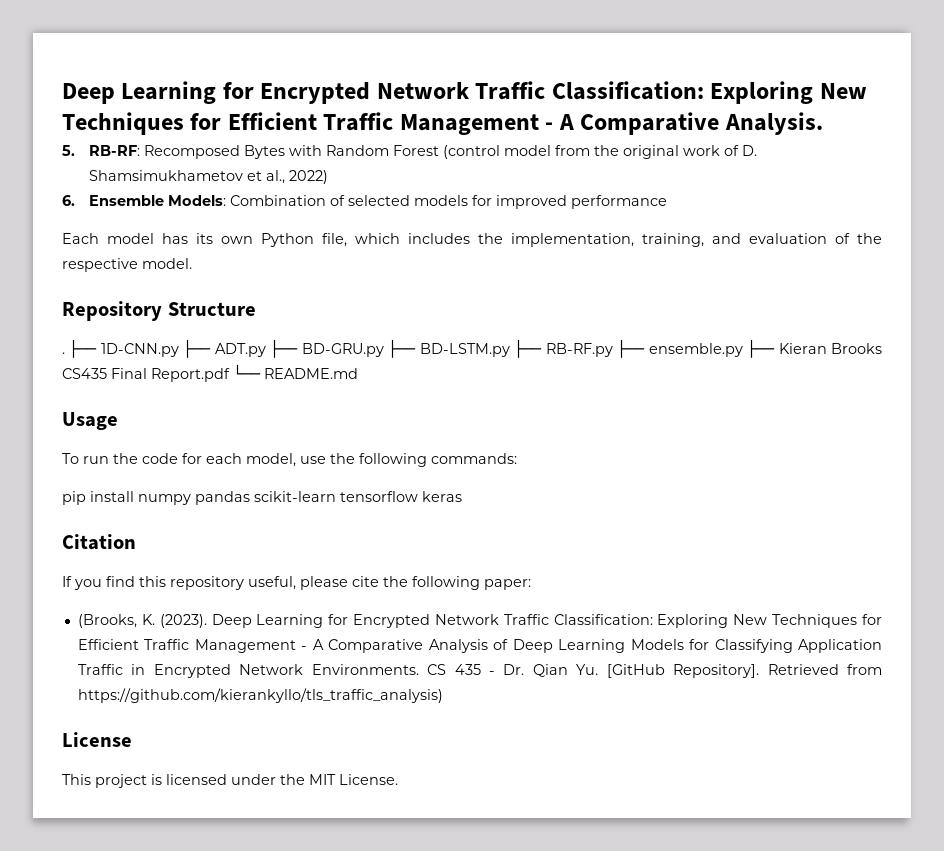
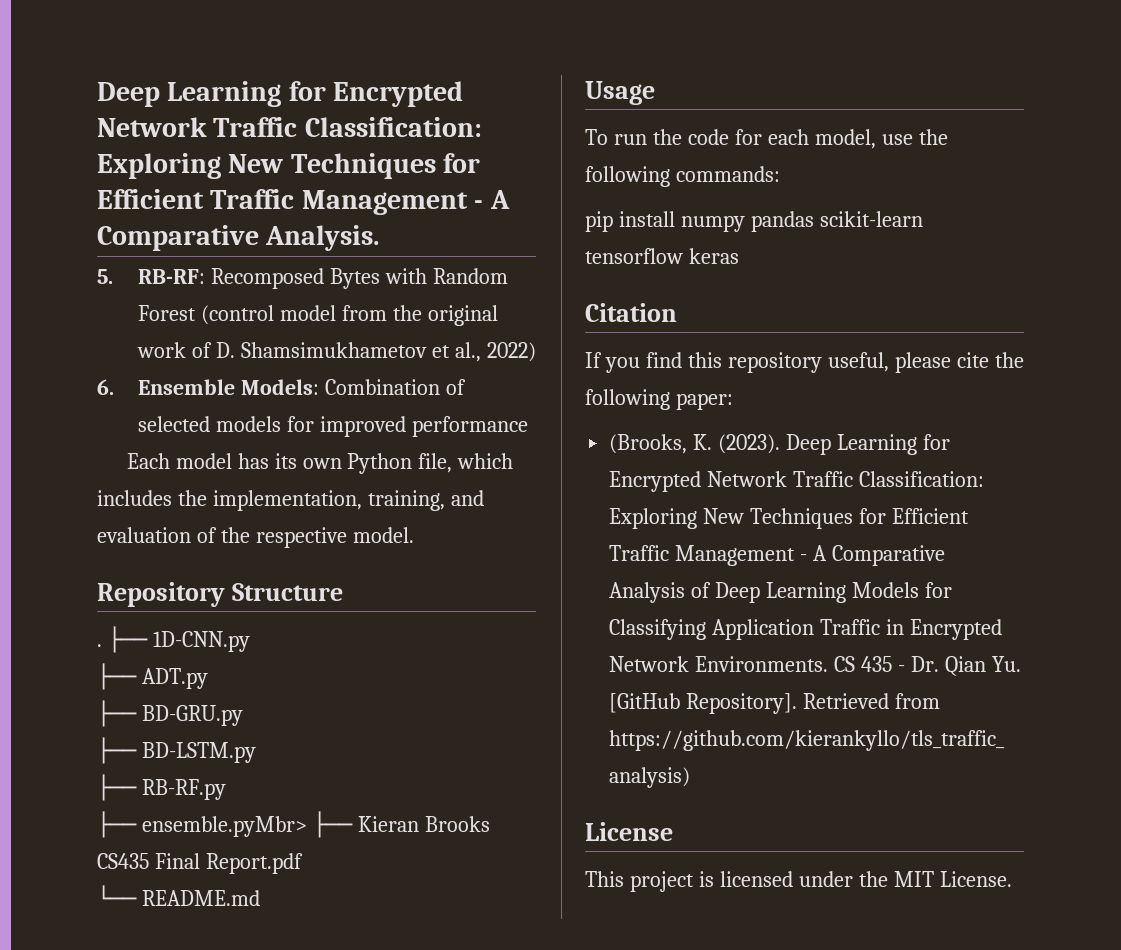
- ├── 1D-CNN.py ├── ADT.py ├── BD-GRU.py ├── BD-LSTM.py ├── RB-RF.py ├── ensemble.py ├── Kieran Brooks CS435 Final Report.pdf └── README.md
+ ├── 1D-CNN.py
+ ├── ADT.py
+ ├── BD-GRU.py
+ ├── BD-LSTM.py
+ ├── RB-RF.py
+ ├── ensemble.pyMbr> ├── Kieran Brooks CS435 Final Report.pdf
+ └── README.md

